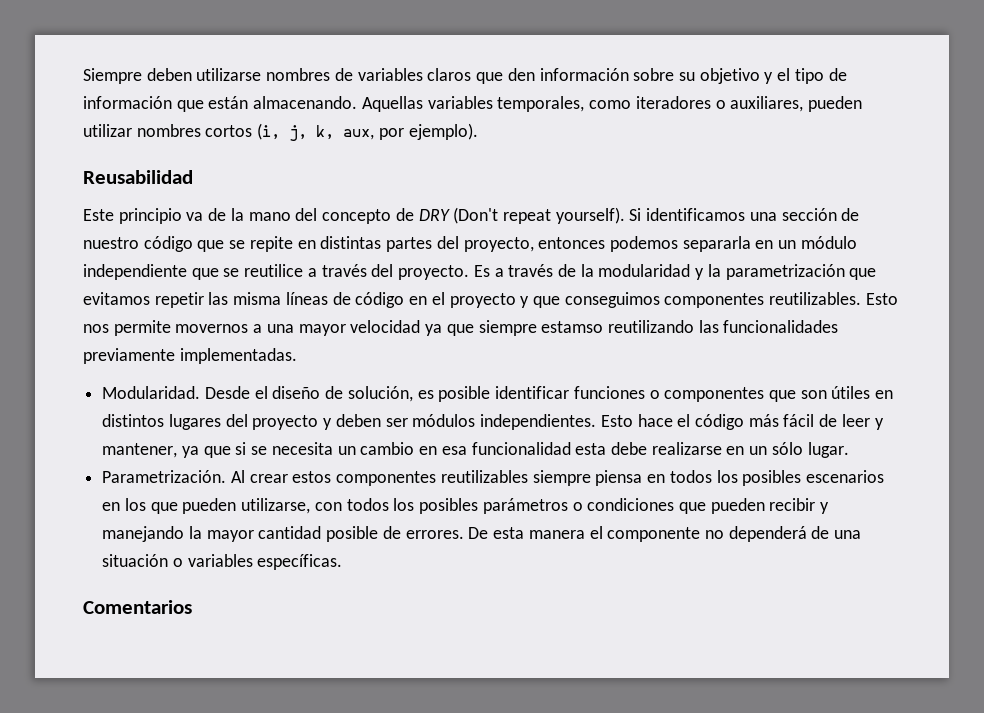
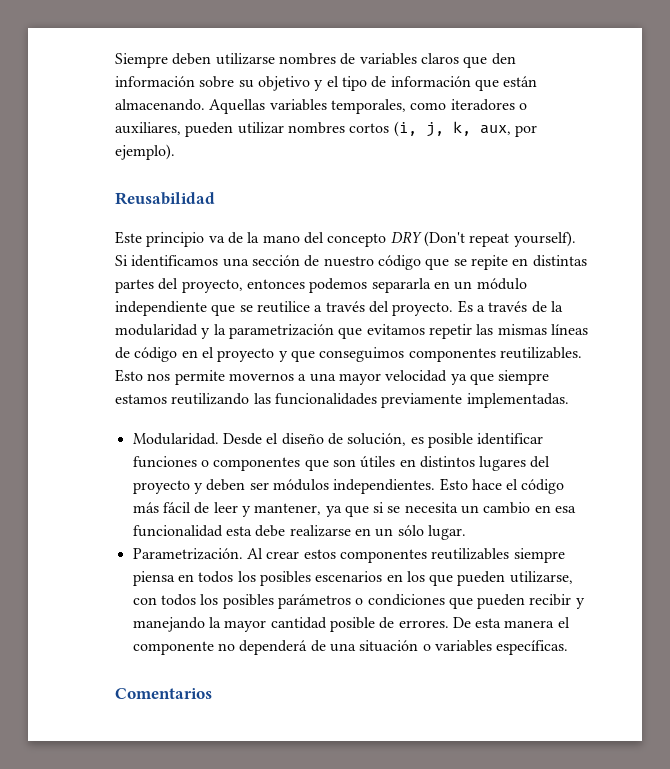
- Este principio va de la mano del concepto de DRY (Don't repeat yourself).
+ Este principio va de la mano del concepto DRY (Don't repeat yourself).
- Es a través de la modularidad y la parametrización que evitamos repetir las misma líneas de código en el proyecto y que conseguimos componentes reutilizables.
+ Es a través de la modularidad y la parametrización que evitamos repetir las mismas líneas de código en el proyecto y que conseguimos componentes reutilizables.
- Esto nos permite movernos a una mayor velocidad ya que siempre estamso reutilizando las funcionalidades previamente implementadas.
+ Esto nos permite movernos a una mayor velocidad ya que siempre estamos reutilizando las funcionalidades previamente implementadas.

